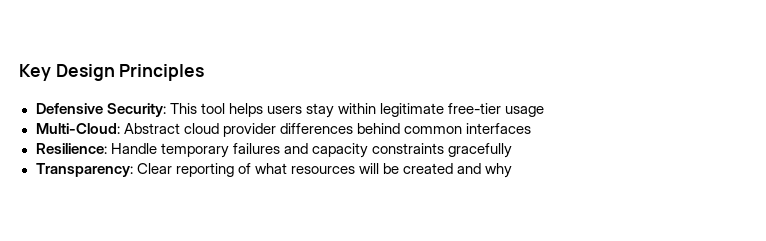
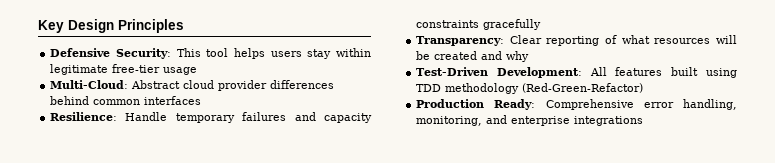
+ Test-Driven Development: All features built using TDD methodology (Red-Green-Refactor)
+ Production Ready: Comprehensive error handling, monitoring, and enterprise integrations

